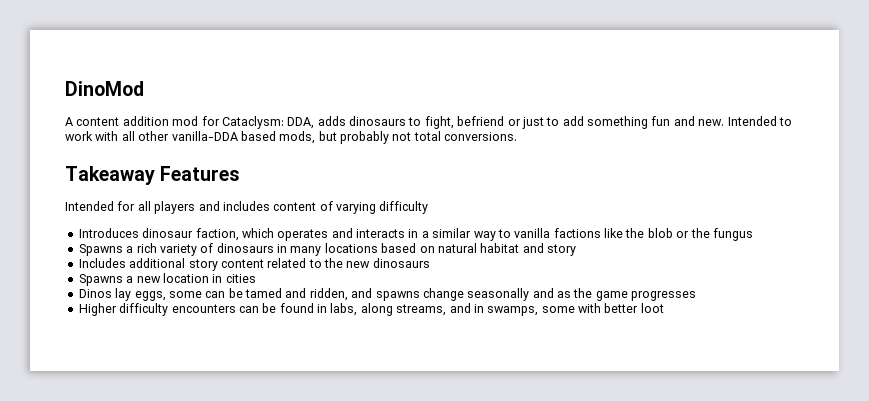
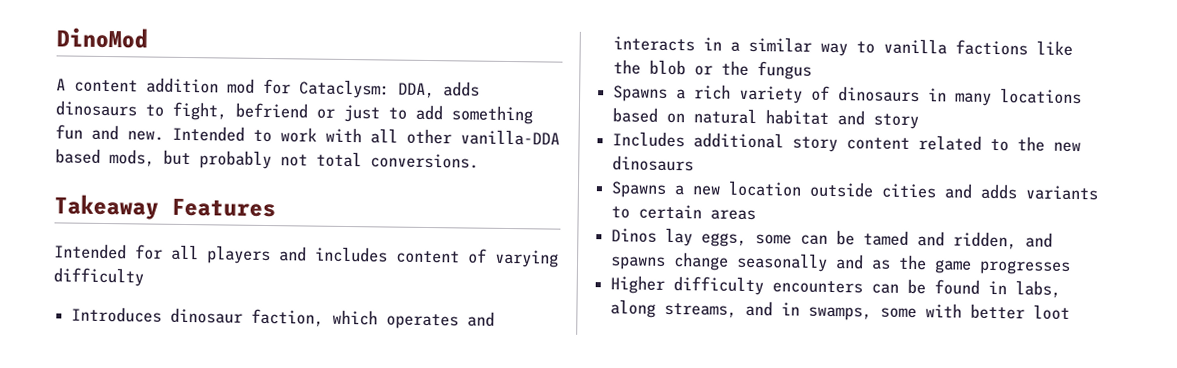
- Spawns a new location in cities
+ Spawns a new location outside cities and adds variants to certain areas

